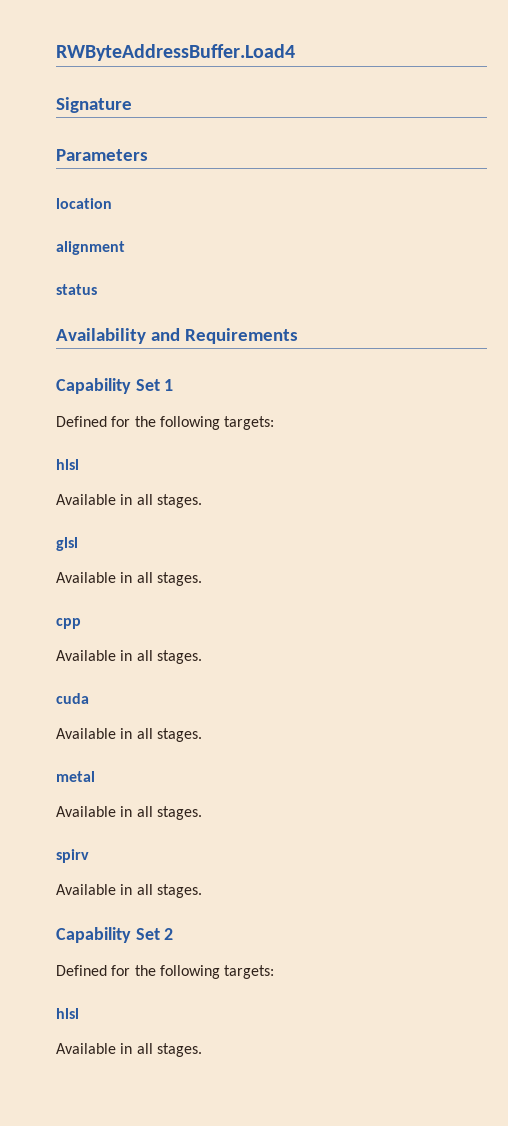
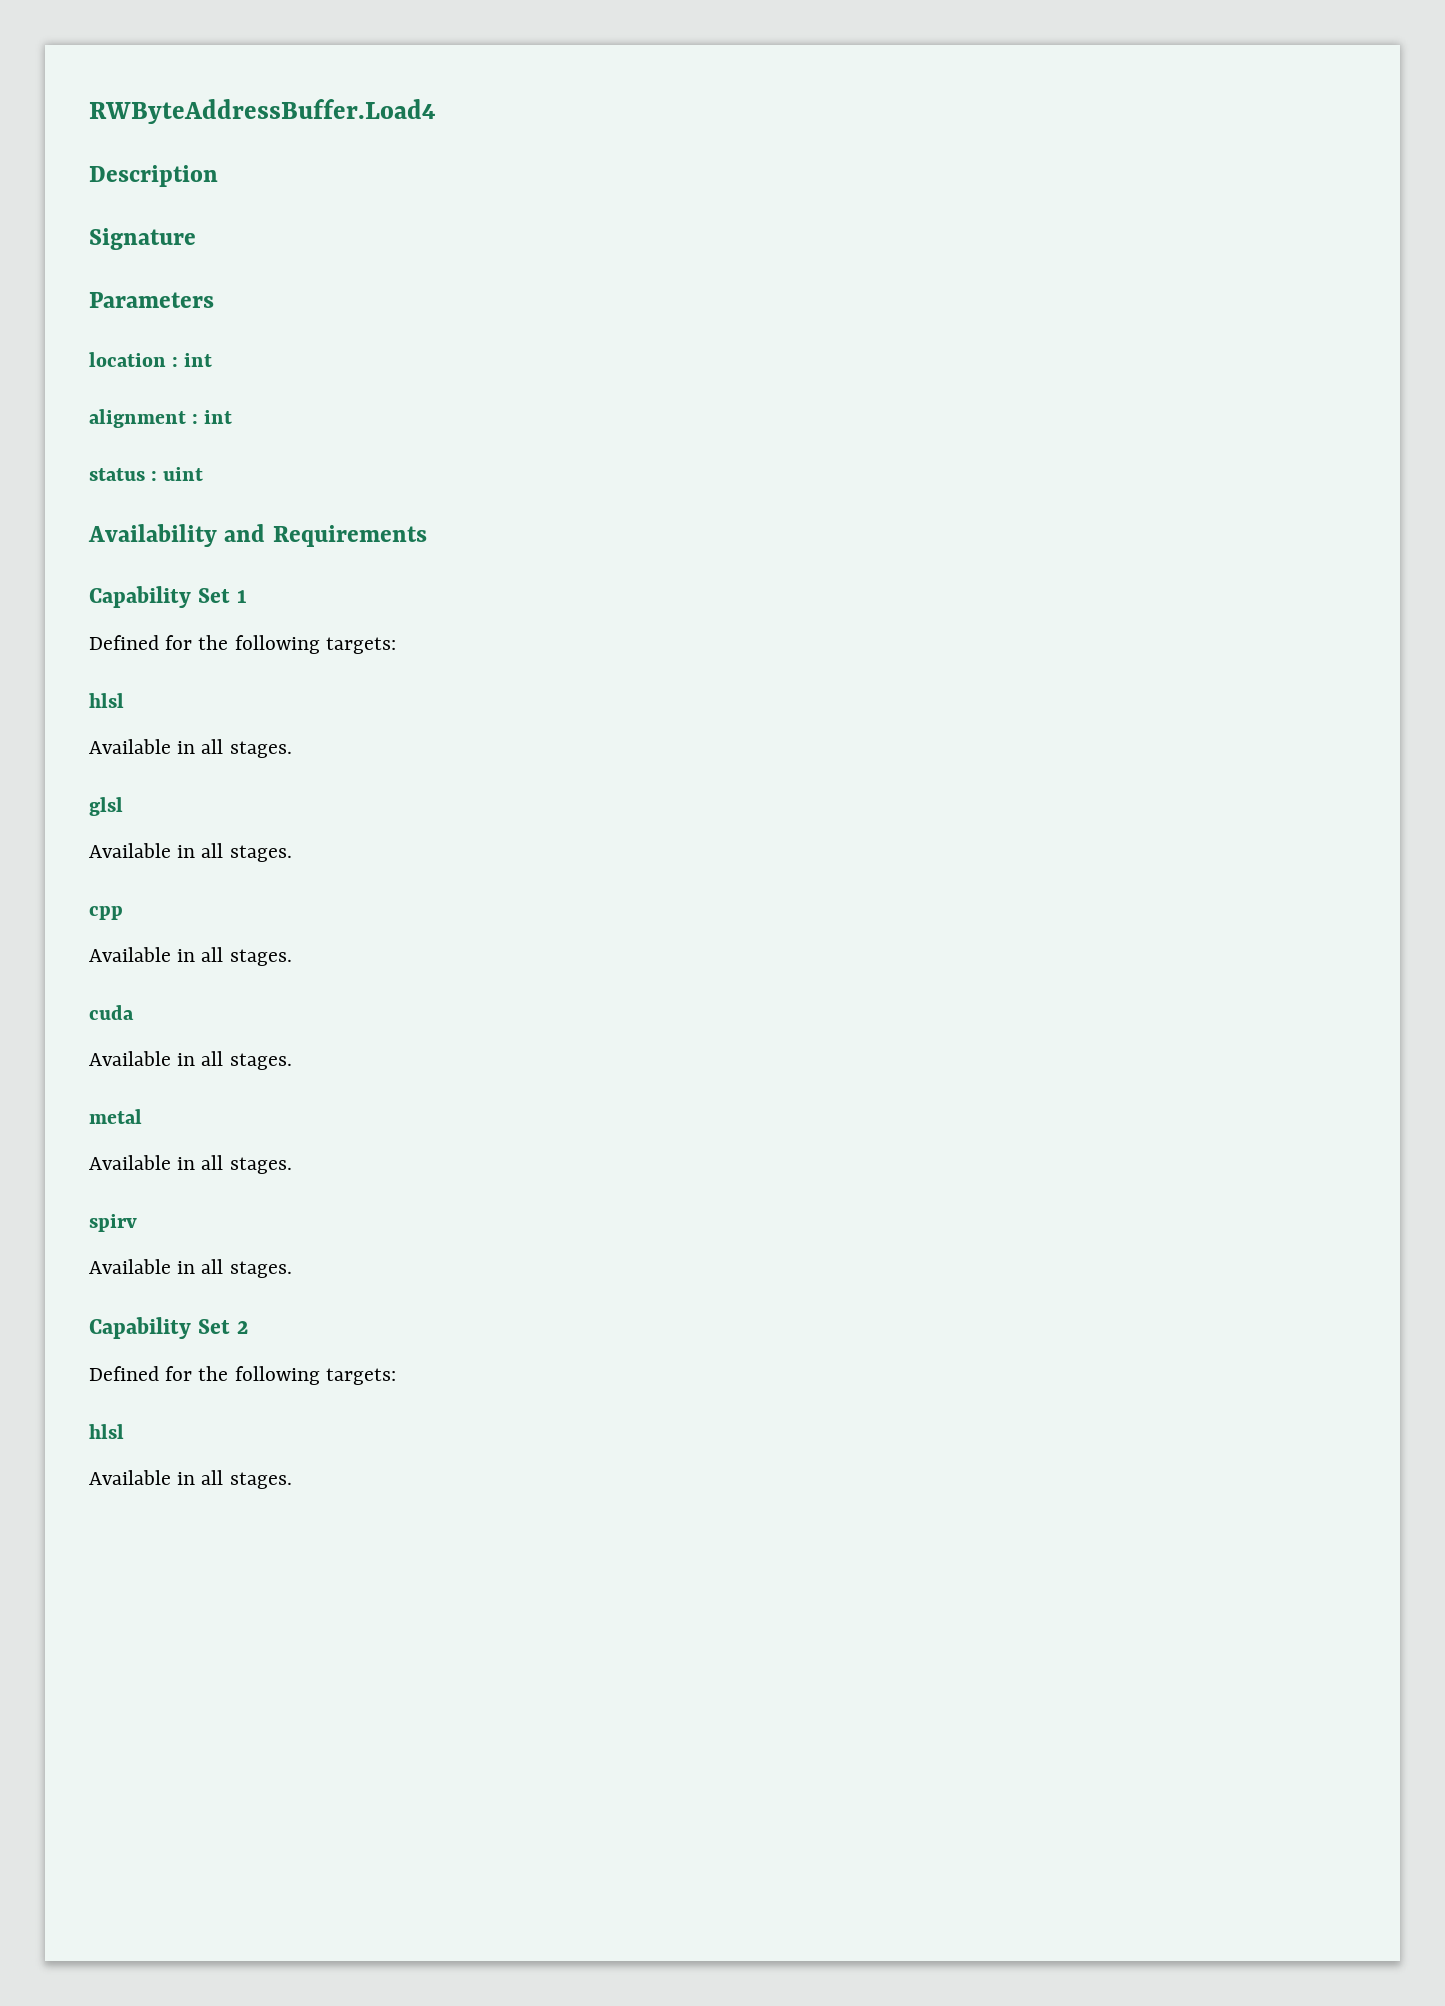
+ Description
- location
+ location : int
- alignment
+ alignment : int
- status
+ status : uint

